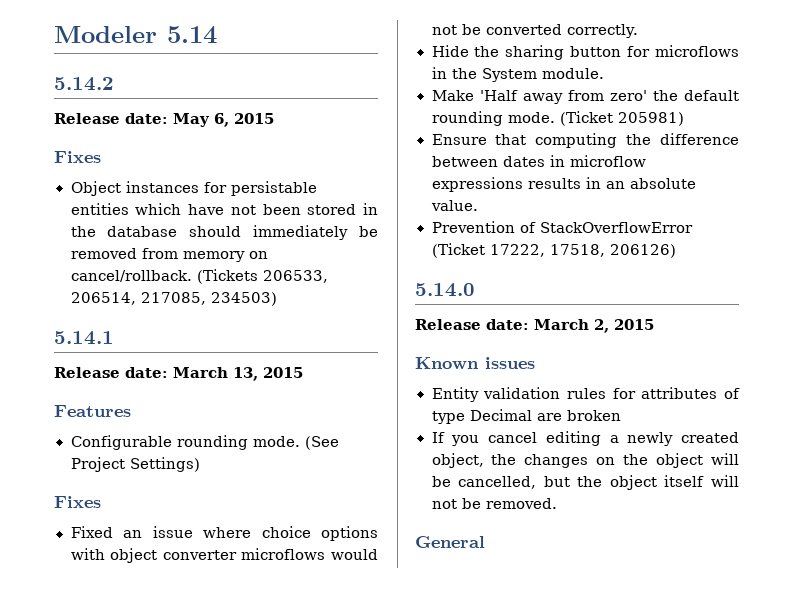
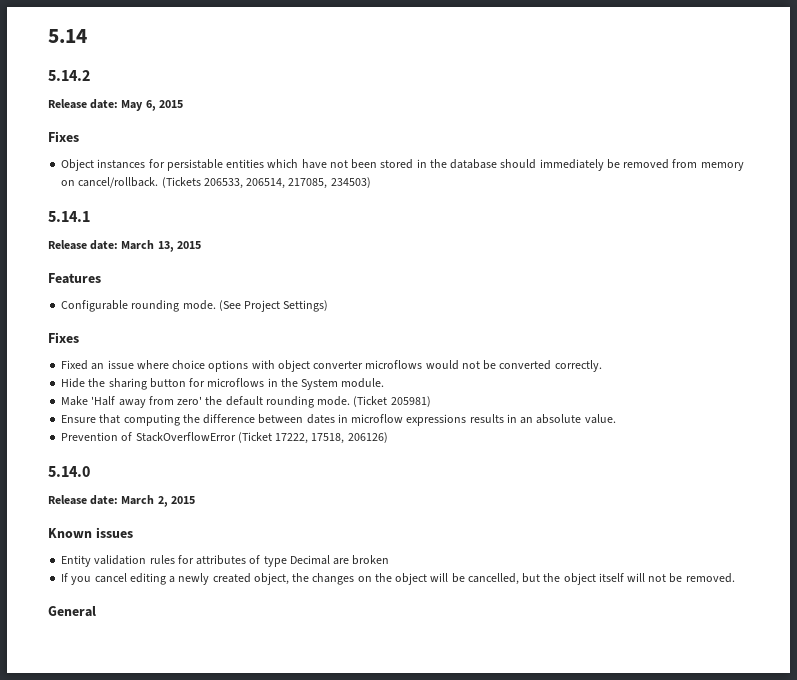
- Modeler 5.14
+ 5.14

